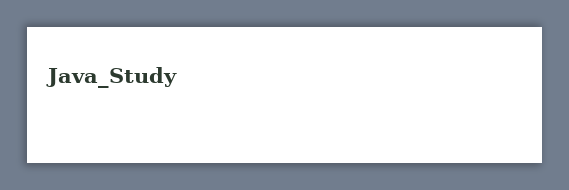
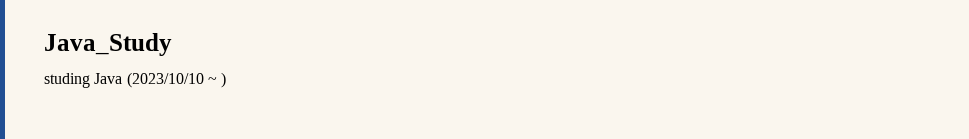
+ studing Java (2023/10/10 ~ )

